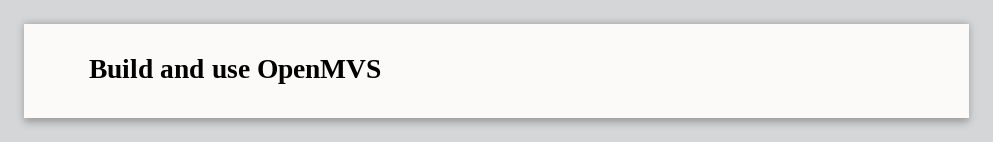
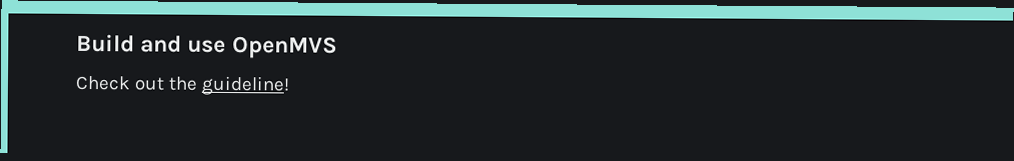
+ Check out the guideline!

